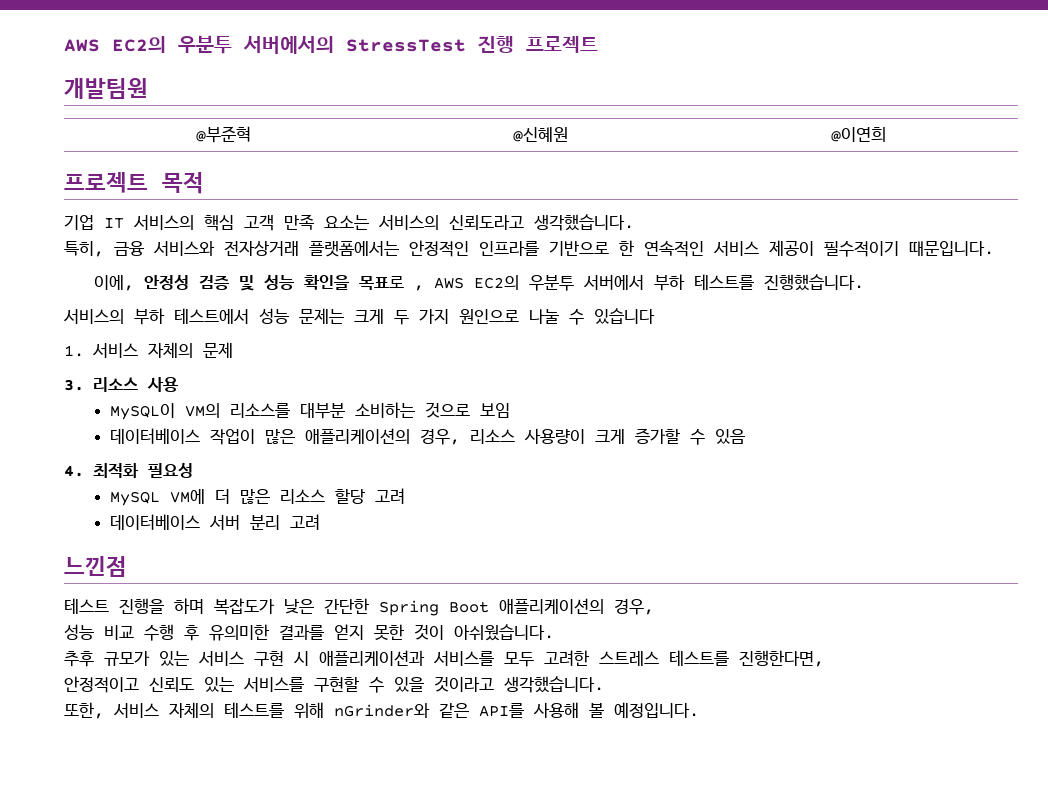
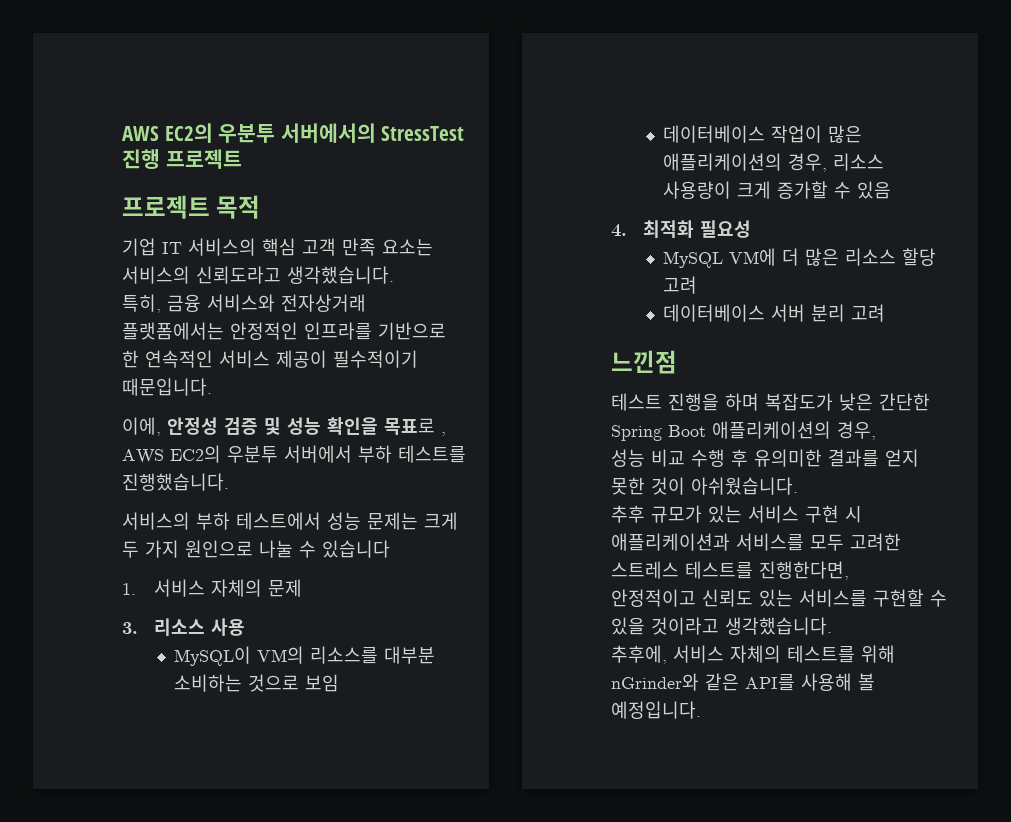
- 개발팀원
- @부준혁 | @신혜원 | @이연희
- 또한, 서비스 자체의 테스트를 위해 nGrinder와 같은 API를 사용해 볼 예정입니다.
+ 추후에, 서비스 자체의 테스트를 위해 nGrinder와 같은 API를 사용해 볼 예정입니다.

